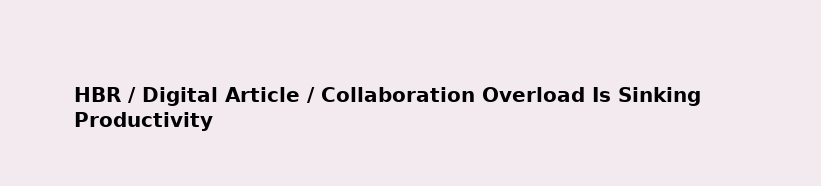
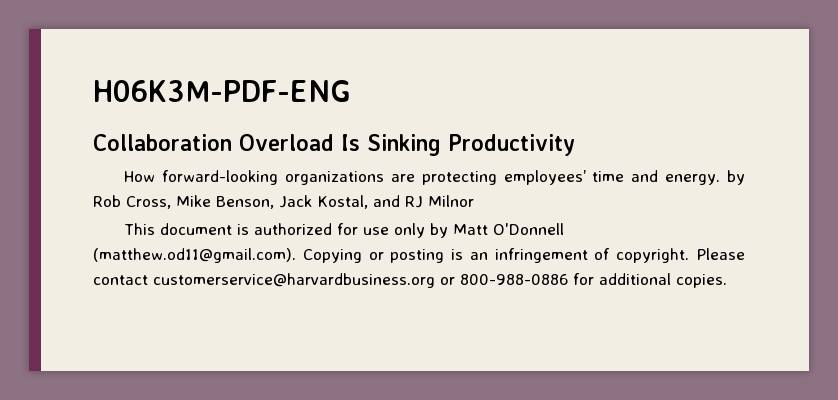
- HBR / Digital Article / Collaboration Overload Is Sinking Productivity
+ H06K3M-PDF-ENG
+ Collaboration Overload Is Sinking Productivity
+ How forward-looking organizations are protecting employees’ time and energy. by Rob Cross, Mike Benson, Jack Kostal, and RJ Milnor
+ This document is authorized for use only by Matt O'Donnell (matthew.od11@gmail.com). Copying or posting is an infringement of copyright. Please contact customerservice@harvardbusiness.org or 800-988-0886 for additional copies.

